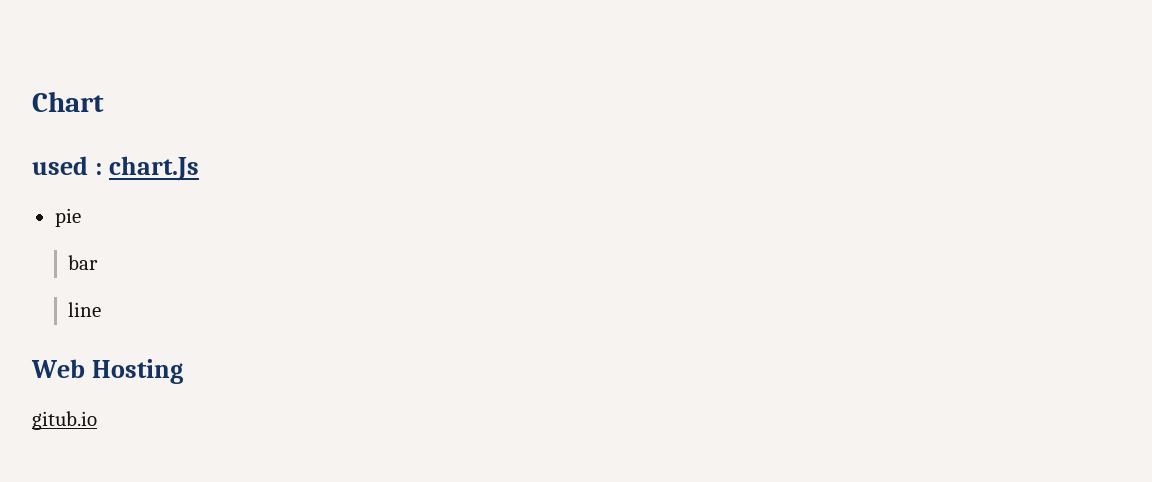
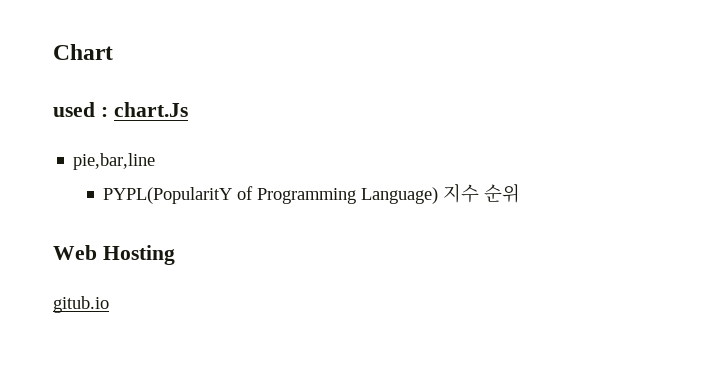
- pie
- bar
- line
+ pie,bar,line
+ PYPL(PopularitY of Programming Language) 지수 순위

